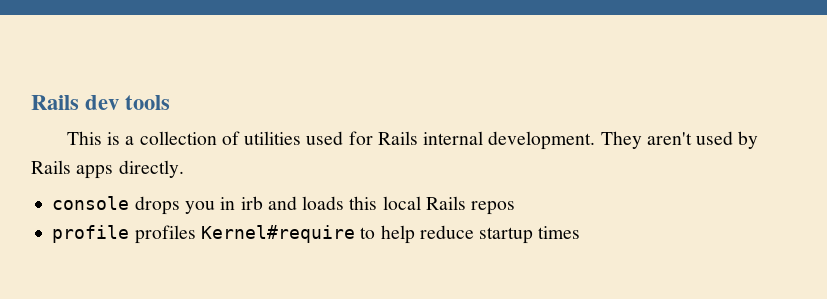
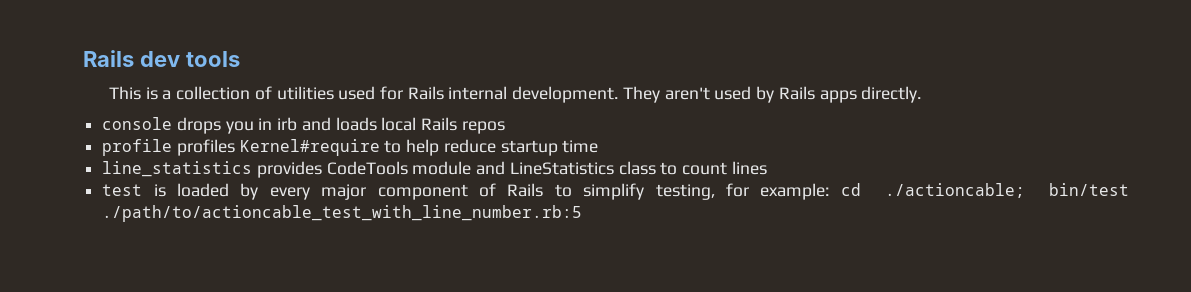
- console drops you in irb and loads this local Rails repos
+ console drops you in irb and loads local Rails repos
- profile profiles Kernel#require to help reduce startup times
+ profile profiles Kernel#require to help reduce startup time
+ line_statistics provides CodeTools module and LineStatistics class to count lines
+ test is loaded by every major component of Rails to simplify testing, for example: cd ./actioncable; bin/test ./path/to/actioncable_test_with_line_number.rb:5

